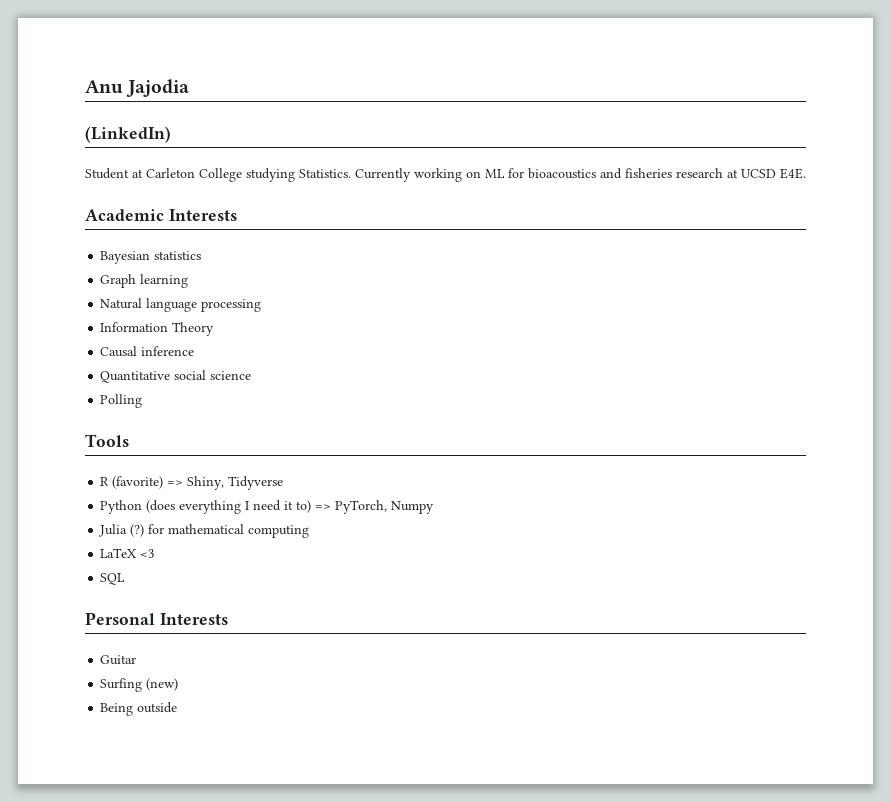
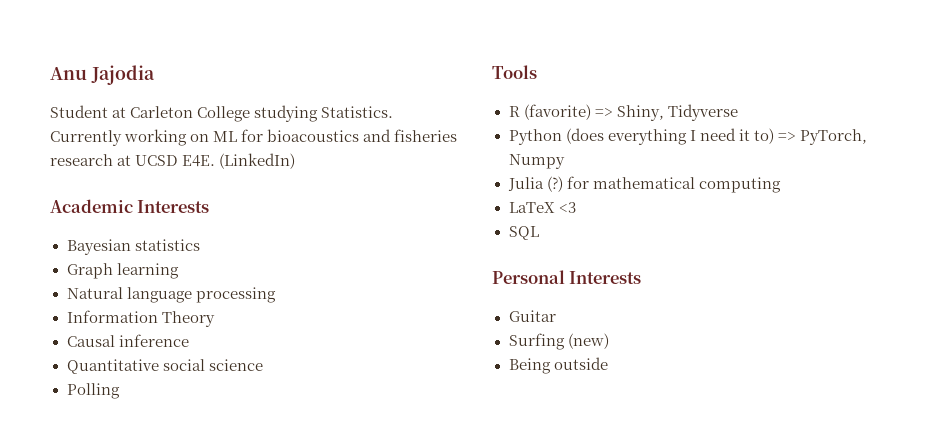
- (LinkedIn)
- Currently working on ML for bioacoustics and fisheries research at UCSD E4E.
+ Currently working on ML for bioacoustics and fisheries research at UCSD E4E. (LinkedIn)

